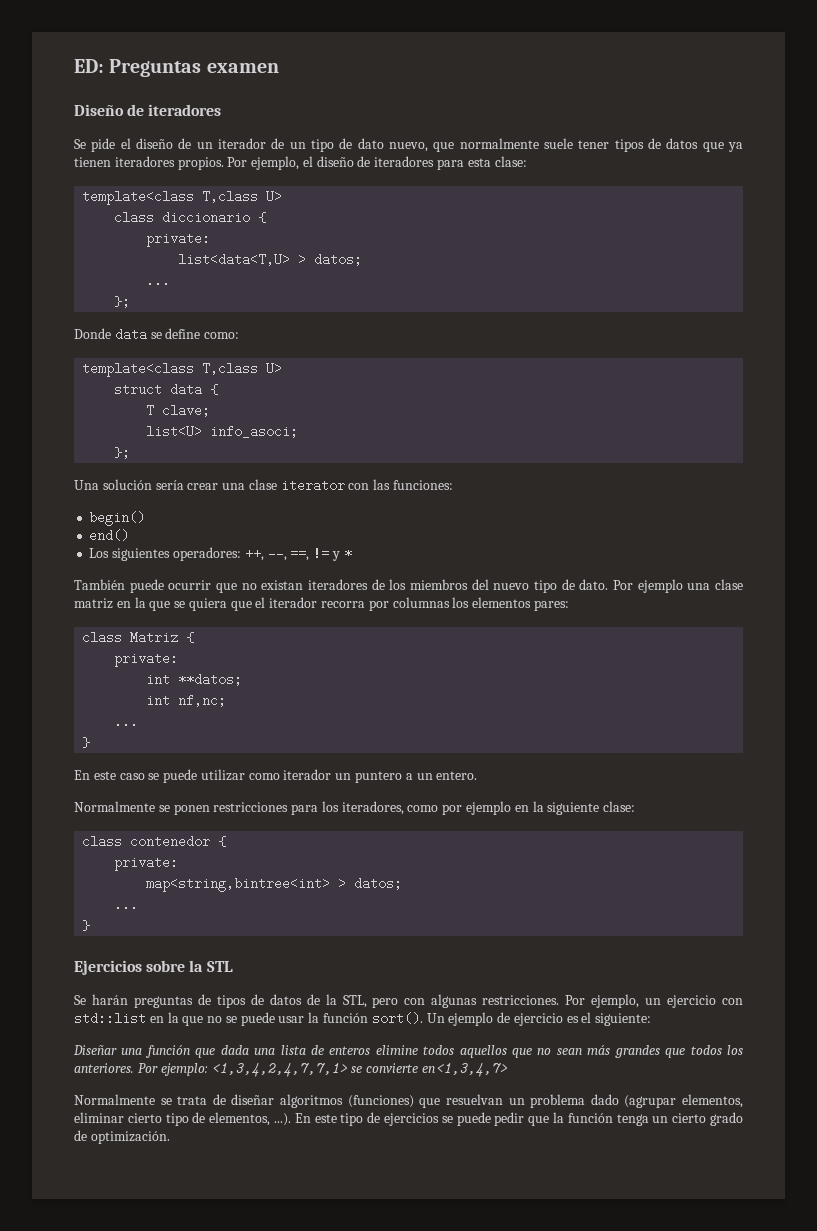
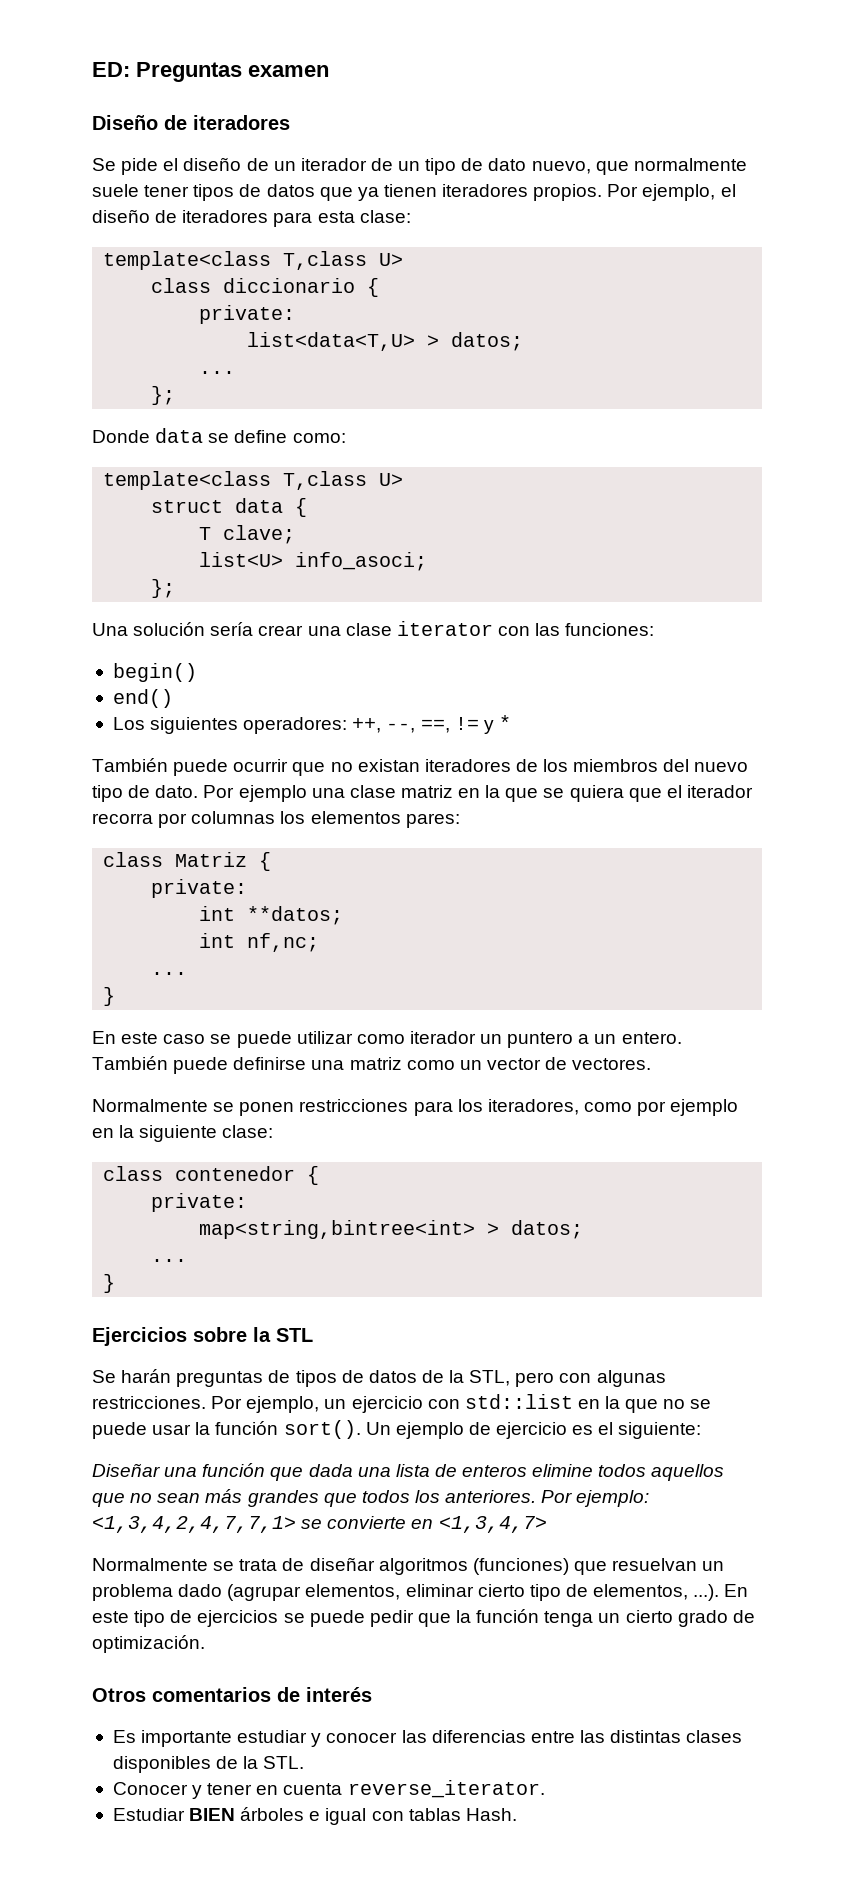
+ También puede definirse una matriz como un vector de vectores.
- Por ejemplo: <1,3,4,2,4,7,7,1> se convierte en<1,3,4,7>
+ Por ejemplo: <1,3,4,2,4,7,7,1> se convierte en <1,3,4,7>
+ Otros comentarios de interés
+ Es importante estudiar y conocer las diferencias entre las distintas clases disponibles de la STL.
+ Conocer y tener en cuenta reverse_iterator.
+ Estudiar BIEN árboles e igual con tablas Hash.

